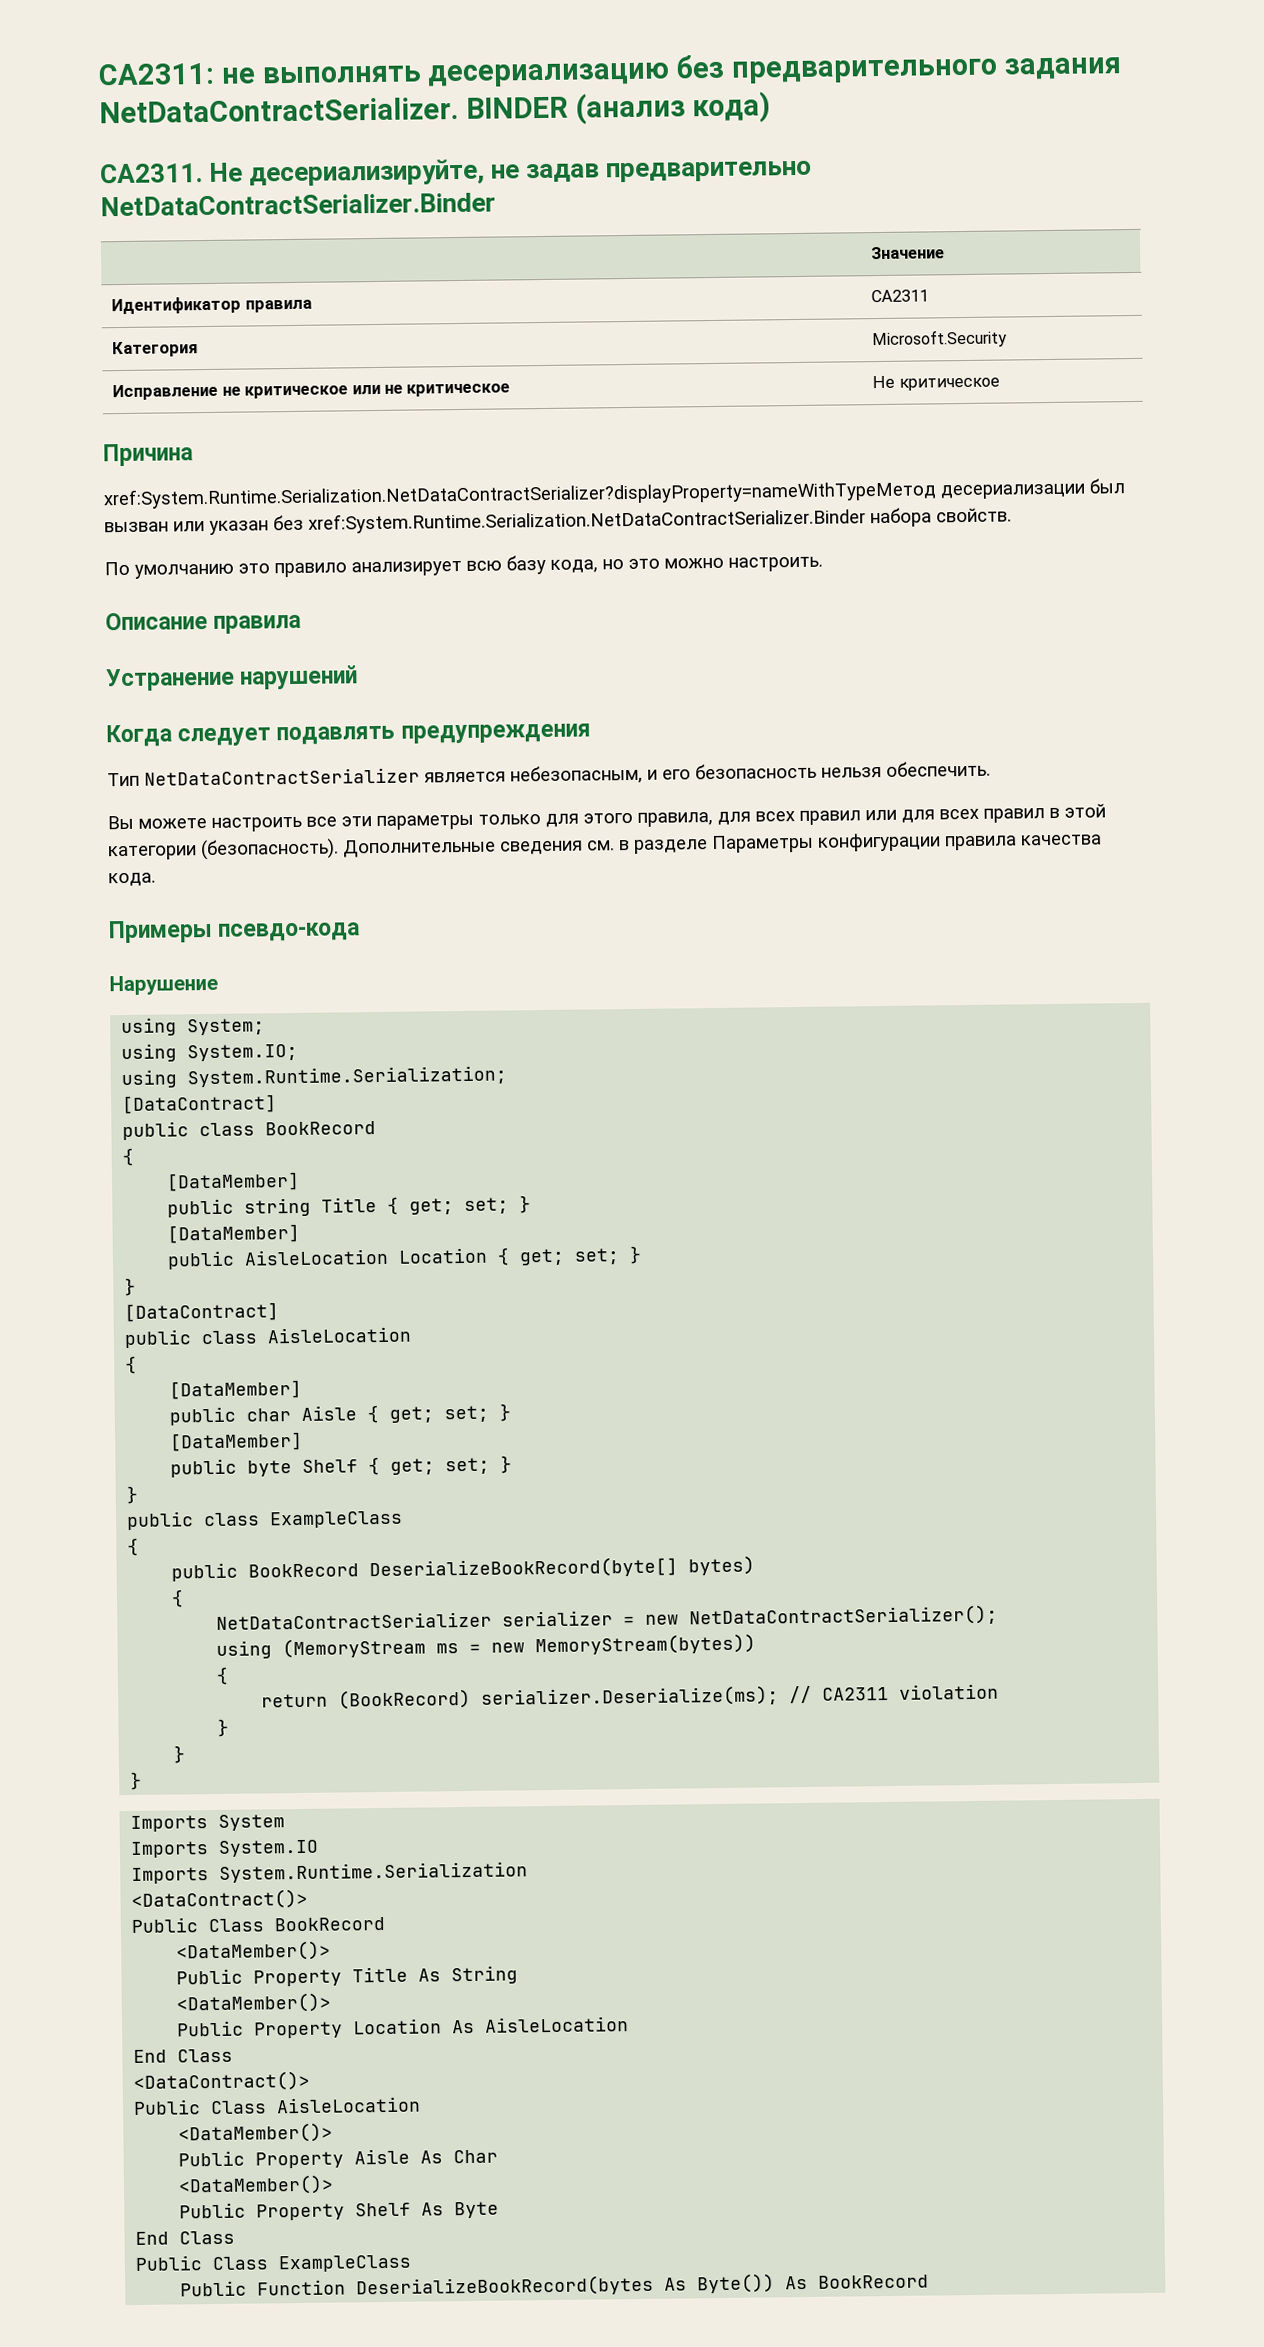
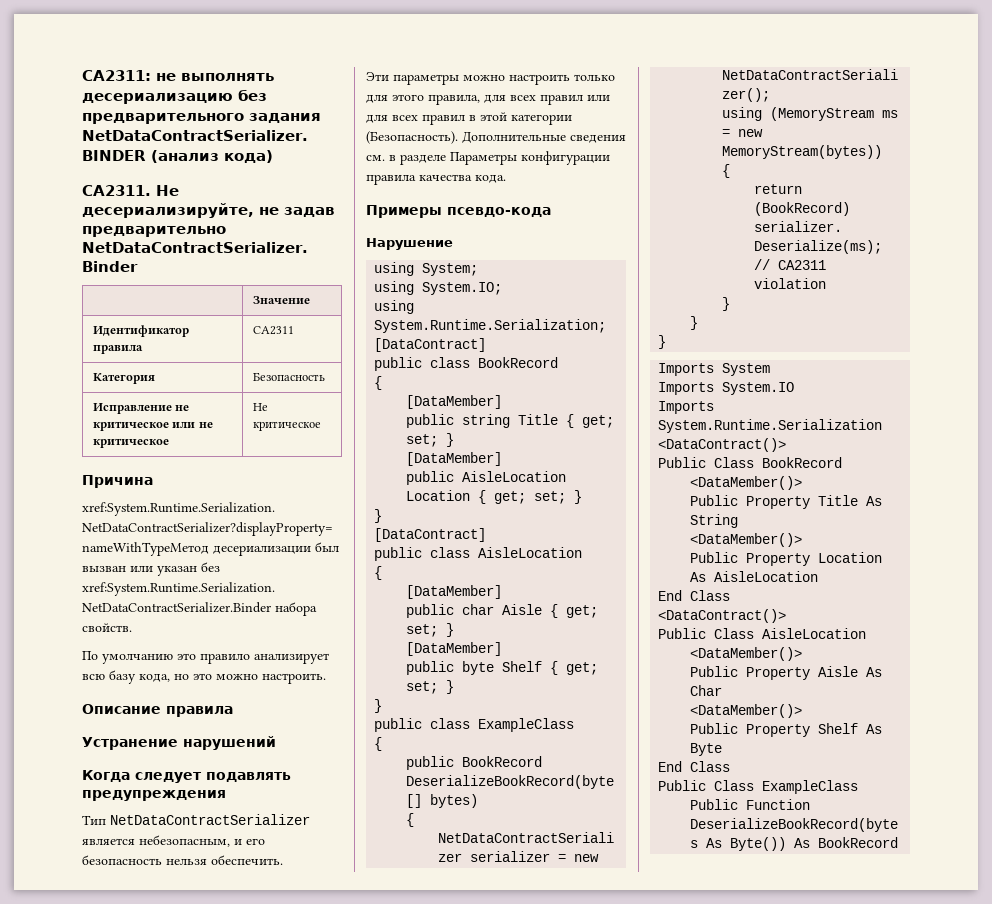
- Категория | Microsoft.Security
+ Категория | Безопасность
- Вы можете настроить все эти параметры только для этого правила, для всех правил или для всех правил в этой категории (безопасность).
+ Эти параметры можно настроить только для этого правила, для всех правил или для всех правил в этой категории (Безопасность).

